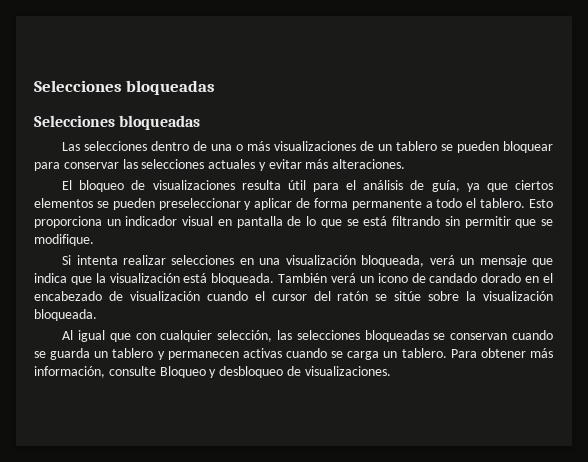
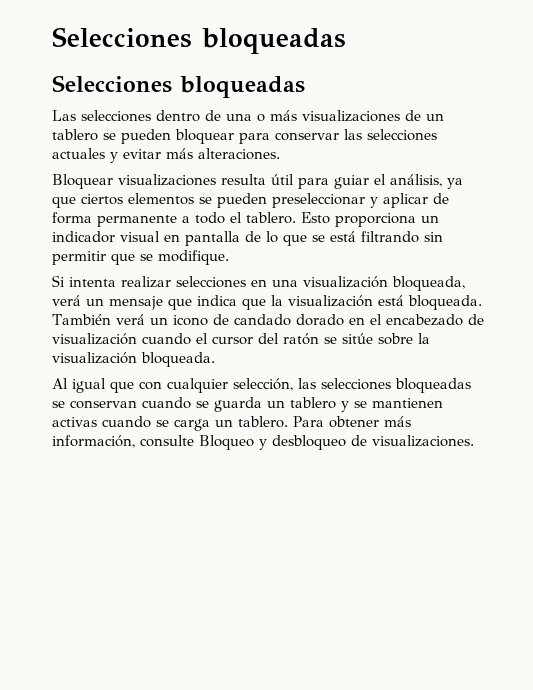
- El bloqueo de visualizaciones resulta útil para el análisis de guía, ya que ciertos elementos se pueden preseleccionar y aplicar de forma permanente a todo el tablero.
+ Bloquear visualizaciones resulta útil para guiar el análisis, ya que ciertos elementos se pueden preseleccionar y aplicar de forma permanente a todo el tablero.
- Al igual que con cualquier selección, las selecciones bloqueadas se conservan cuando se guarda un tablero y permanecen activas cuando se carga un tablero.
+ Al igual que con cualquier selección, las selecciones bloqueadas se conservan cuando se guarda un tablero y se mantienen activas cuando se carga un tablero.

